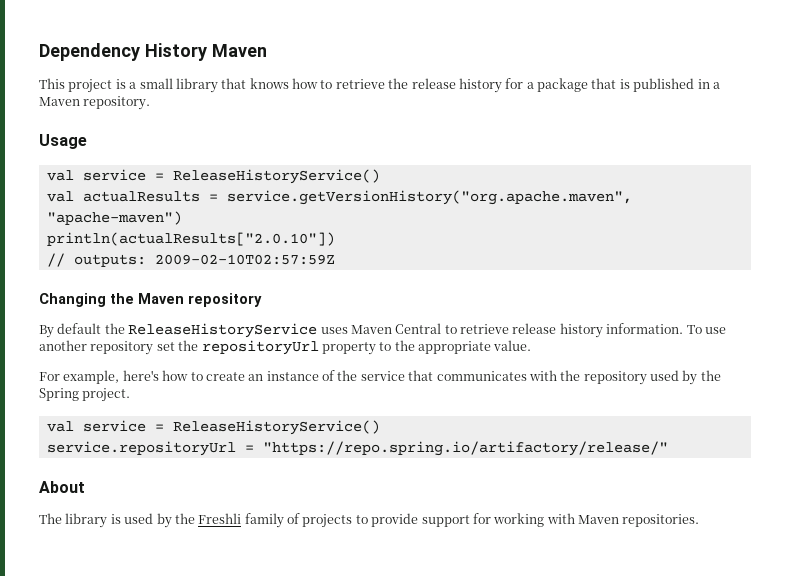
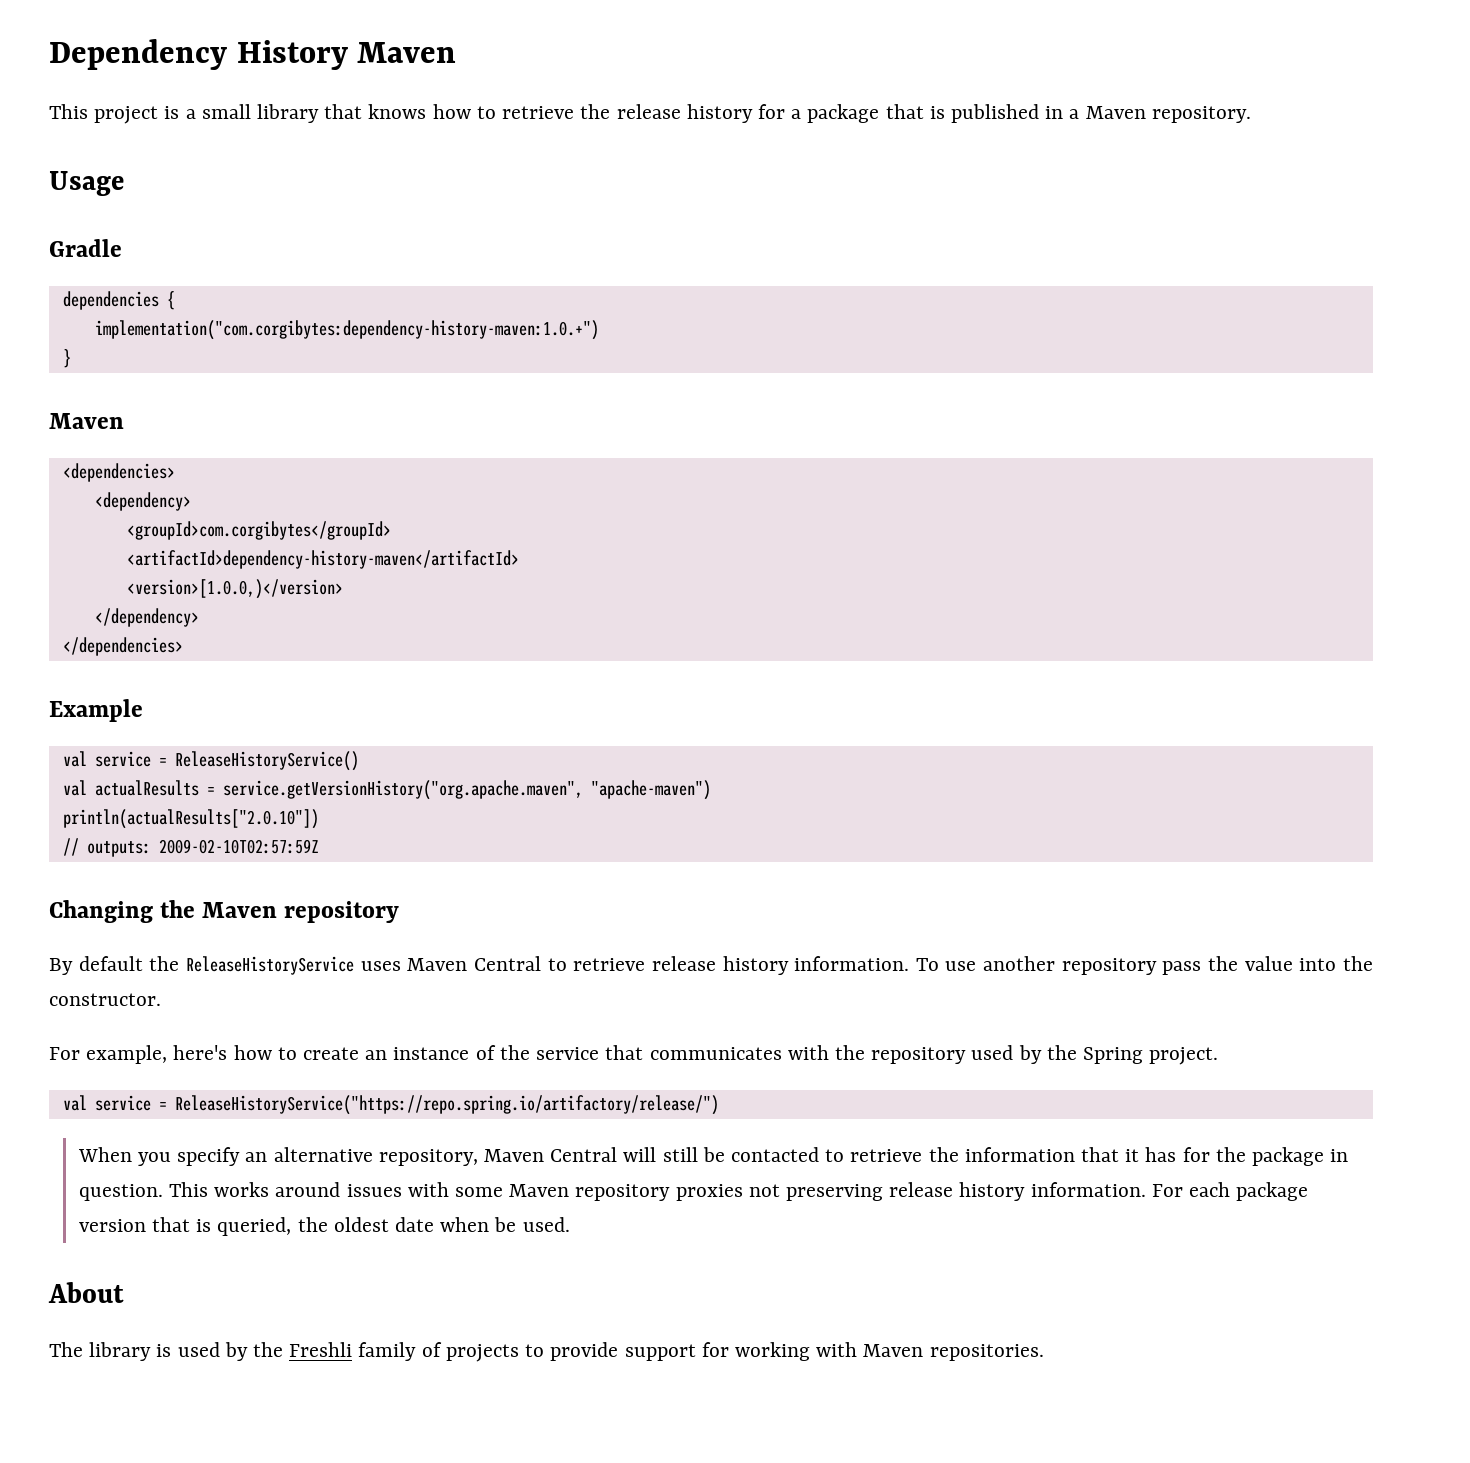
+ Gradle
+ dependencies {
+ implementation("com.corgibytes:dependency-history-maven:1.0.+")
+ }
+ Maven
+ <dependencies>
+ <dependency>
+ <groupId>com.corgibytes</groupId>
+ <artifactId>dependency-history-maven</artifactId>
+ <version>[1.0.0,)</version>
+ </dependency>
+ </dependencies>
+ Example
- To use another repository set the repositoryUrl property to the appropriate value.
+ To use another repository pass the value into the constructor.
  For example, here's how to create an instance of the service that communicates with the repository used by the Spring project.
- val service = ReleaseHistoryService()
- service.repositoryUrl = "https://repo.spring.io/artifactory/release/"
+ val service = ReleaseHistoryService("https://repo.spring.io/artifactory/release/")
+ When you specify an alternative repository, Maven Central will still be contacted to retrieve the information that it has for the package in question. This works around issues with some Maven repository proxies not preserving release history information. For each package version that is queried, the oldest date when be used.

